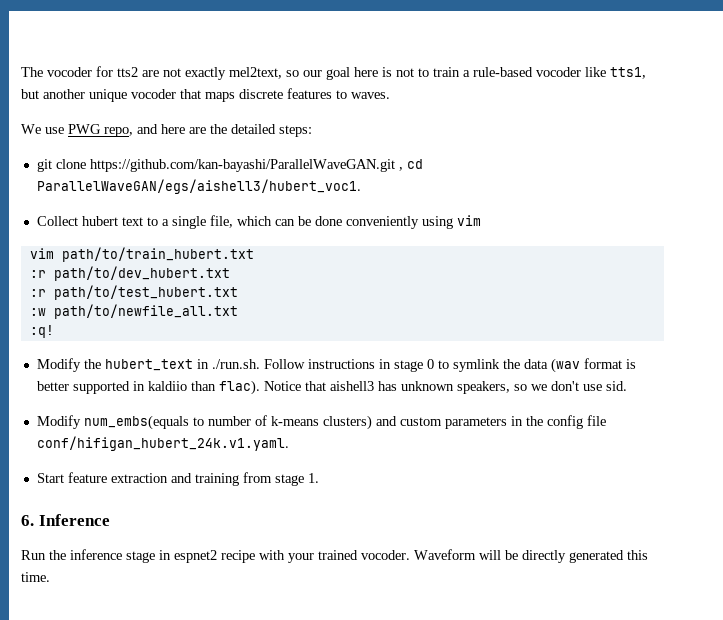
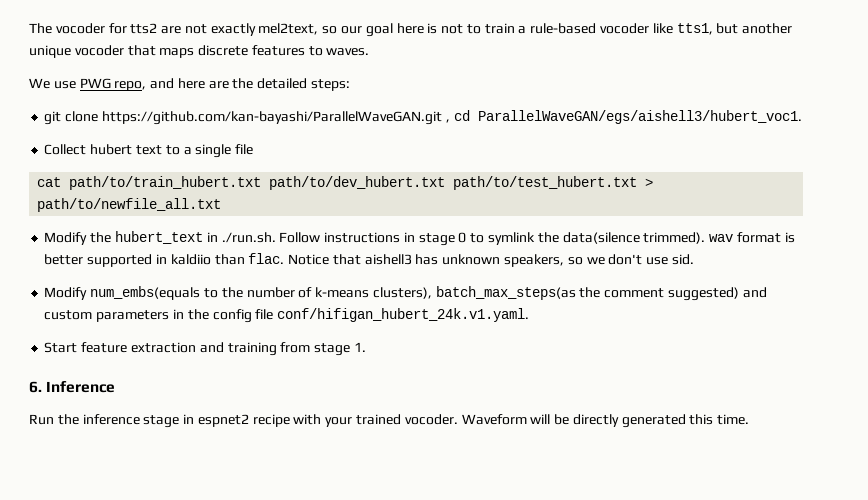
- Collect hubert text to a single file, which can be done conveniently using vim
- vim path/to/train_hubert.txt
- :r path/to/dev_hubert.txt
- :r path/to/test_hubert.txt
- :w path/to/newfile_all.txt
+ Collect hubert text to a single file
+ cat path/to/train_hubert.txt path/to/dev_hubert.txt path/to/test_hubert.txt > path/to/newfile_all.txt
- :q!
- Modify the hubert_text in ./run.sh. Follow instructions in stage 0 to symlink the data (wav format is better supported in kaldiio than flac).
+ Modify the hubert_text in ./run.sh. Follow instructions in stage 0 to symlink the data(silence trimmed). wav format is better supported in kaldiio than flac.
- Modify num_embs(equals to number of k-means clusters) and custom parameters in the config file conf/hifigan_hubert_24k.v1.yaml.
+ Modify num_embs(equals to the number of k-means clusters), batch_max_steps(as the comment suggested) and custom parameters in the config file conf/hifigan_hubert_24k.v1.yaml.

